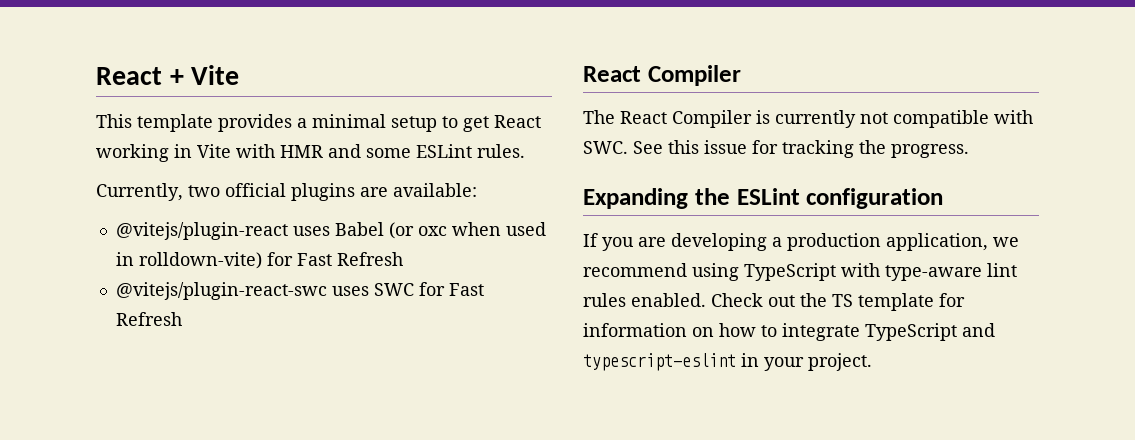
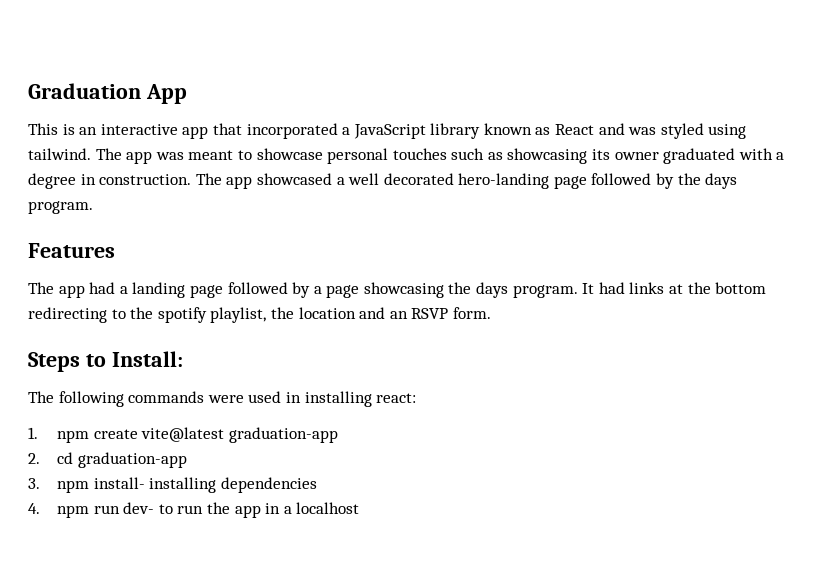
- React + Vite
- This template provides a minimal setup to get React working in Vite with HMR and some ESLint rules.
- Currently, two official plugins are available:
- @vitejs/plugin-react uses Babel (or oxc when used in rolldown-vite) for Fast Refresh
- @vitejs/plugin-react-swc uses SWC for Fast Refresh
- React Compiler
- The React Compiler is currently not compatible with SWC. See this issue for tracking the progress.
- Expanding the ESLint configuration
- If you are developing a production application, we recommend using TypeScript with type-aware lint rules enabled. Check out the TS template for information on how to integrate TypeScript and typescript-eslint in your project.
+ Graduation App
+ This is an interactive app that incorporated a JavaScript library known as React and was styled using tailwind. The app was meant to showcase personal touches such as showcasing its owner graduated with a degree in construction. The app showcased a well decorated hero-landing page followed by the days program.
+ Features
+ The app had a landing page followed by a page showcasing the days program. It had links at the bottom redirecting to the spotify playlist, the location and an RSVP form.
+ Steps to Install:
+ The following commands were used in installing react:
+ 1. npm create vite@latest graduation-app
+ 2. cd graduation-app
+ 3. npm install- installing dependencies
+ 4. npm run dev- to run the app in a localhost

